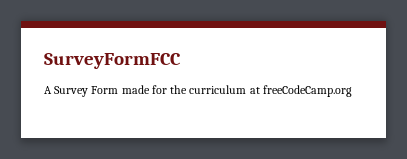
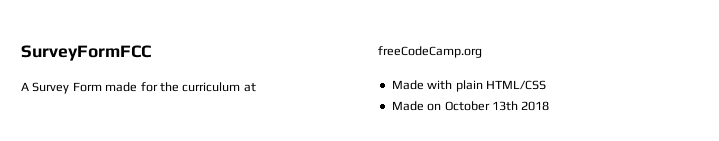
+ Made with plain HTML/CSS
+ Made on October 13th 2018

